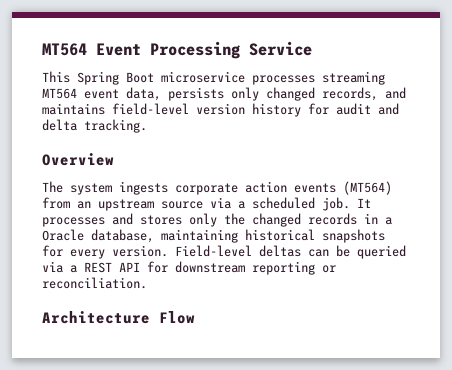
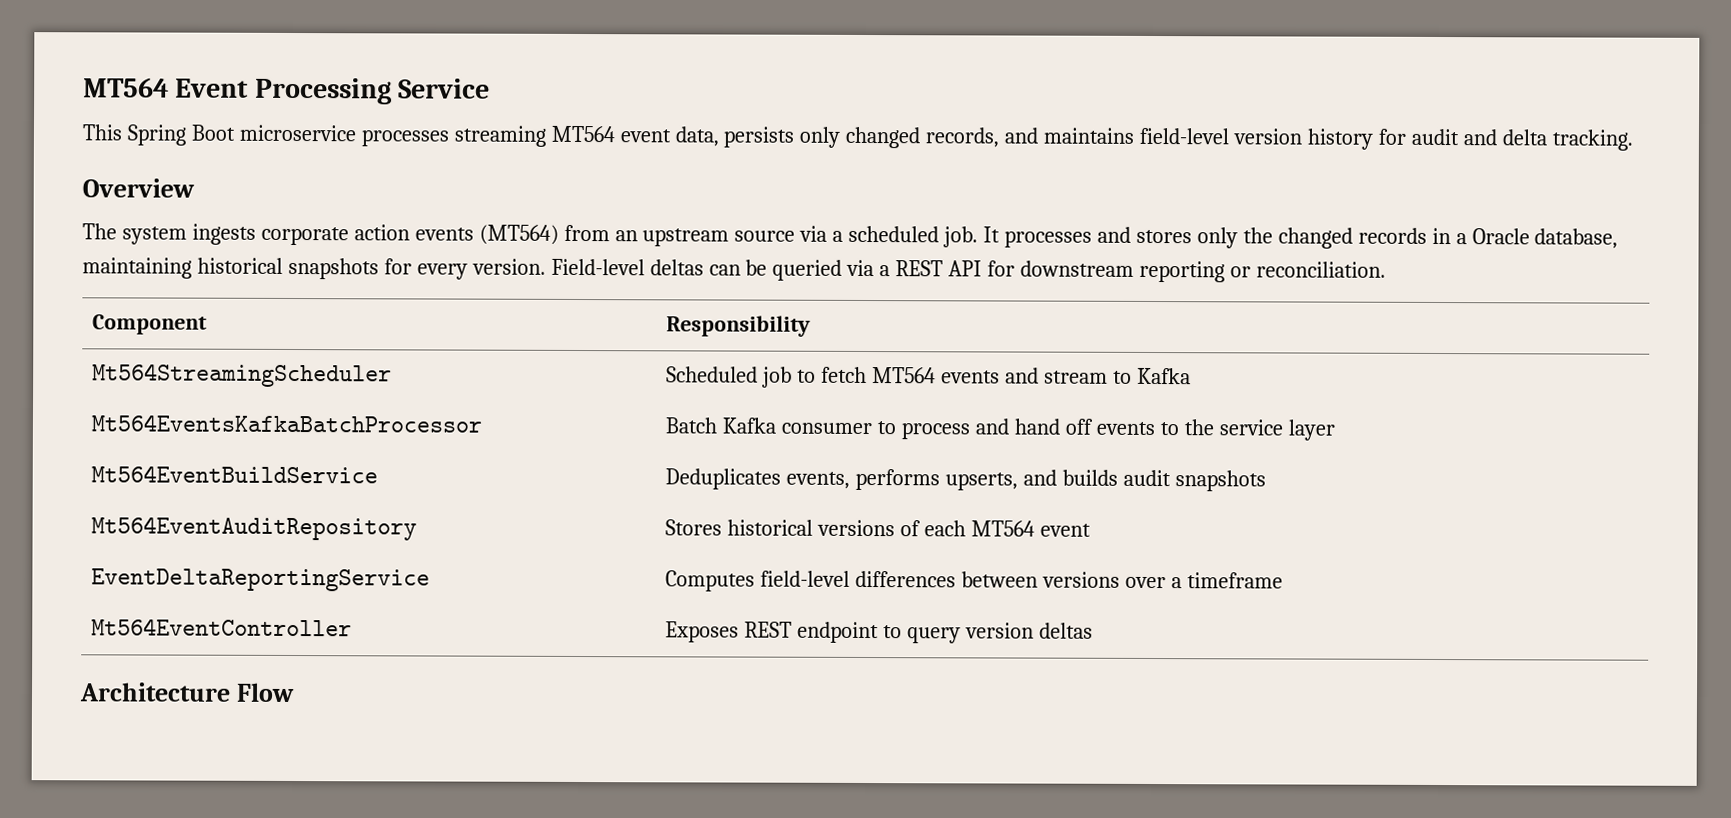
+ Component | Responsibility
+ Mt564StreamingScheduler | Scheduled job to fetch MT564 events and stream to Kafka
+ Mt564EventsKafkaBatchProcessor | Batch Kafka consumer to process and hand off events to the service layer
+ Mt564EventBuildService | Deduplicates events, performs upserts, and builds audit snapshots
+ Mt564EventAuditRepository | Stores historical versions of each MT564 event
+ EventDeltaReportingService | Computes field-level differences between versions over a timeframe
+ Mt564EventController | Exposes REST endpoint to query version deltas

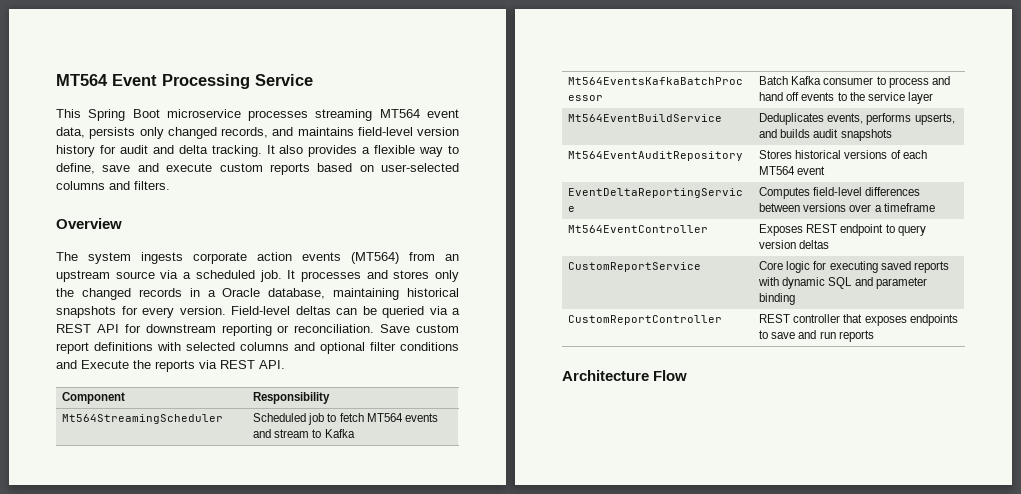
+ It also provides a flexible way to define, save and execute custom reports based on user-selected columns and filters.
+ Save custom report definitions with selected columns and optional filter conditions and Execute the reports via REST API.
+ CustomReportService | Core logic for executing saved reports with dynamic SQL and parameter binding
+ CustomReportController | REST controller that exposes endpoints to save and run reports

